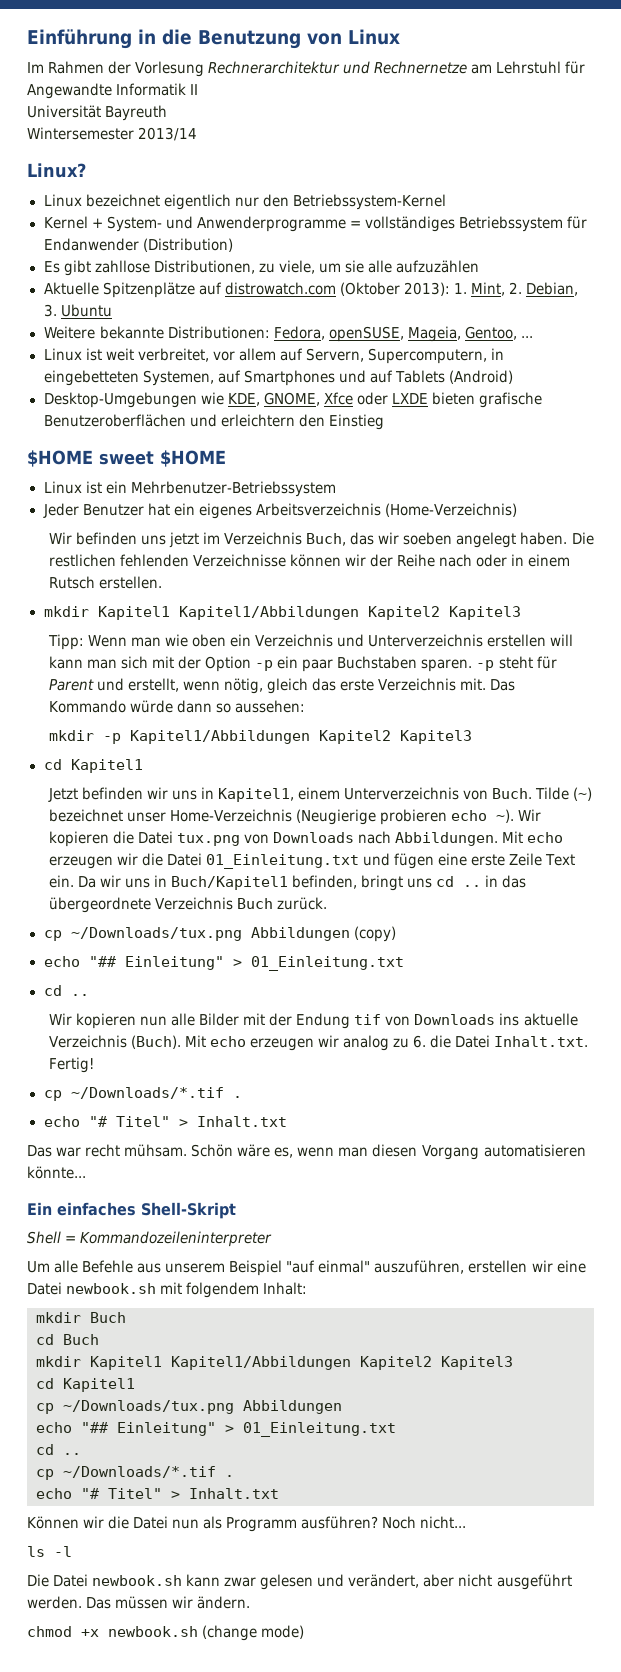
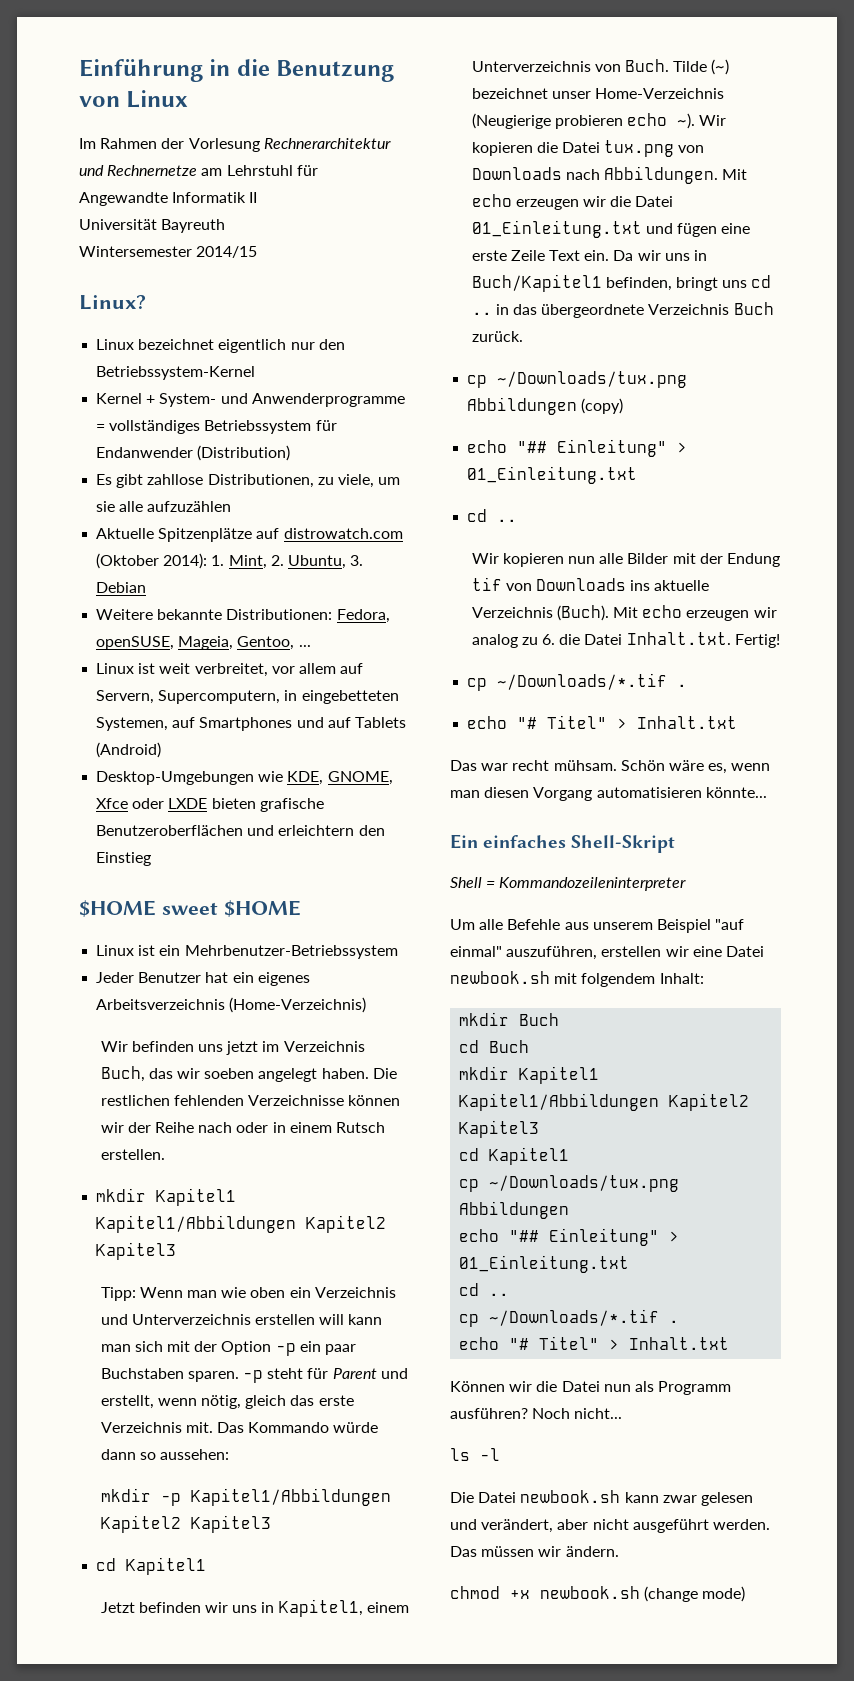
- Wintersemester 2013/14
+ Wintersemester 2014/15
- Aktuelle Spitzenplätze auf distrowatch.com (Oktober 2013): 1. Mint, 2. Debian, 3. Ubuntu
+ Aktuelle Spitzenplätze auf distrowatch.com (Oktober 2014): 1. Mint, 2. Ubuntu, 3. Debian

